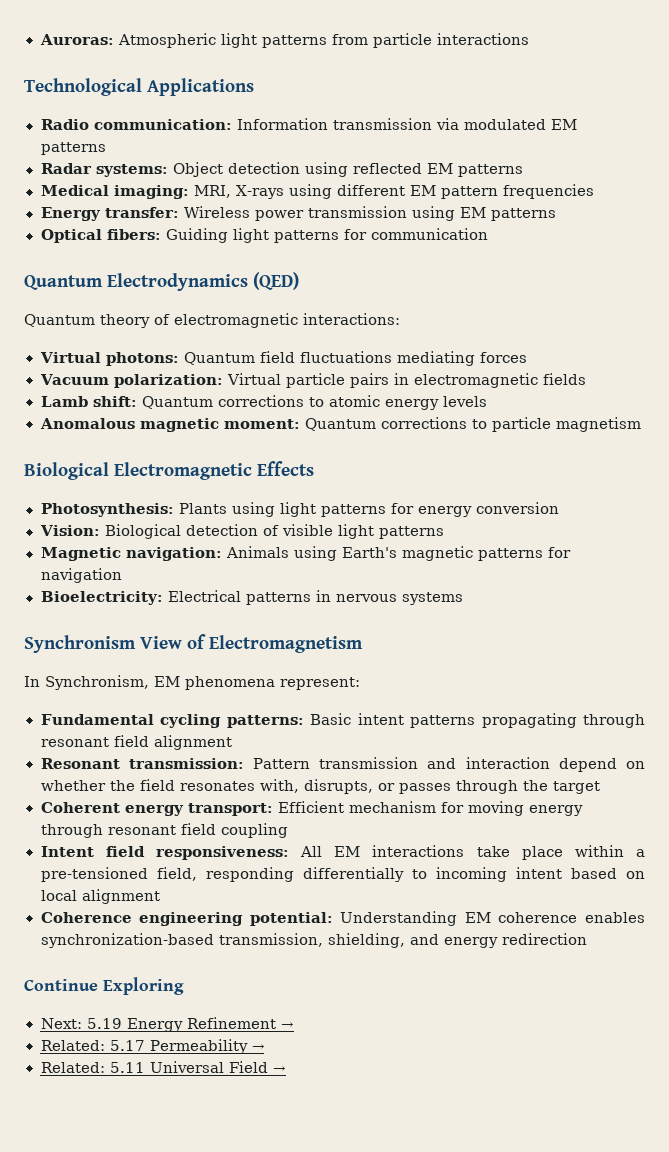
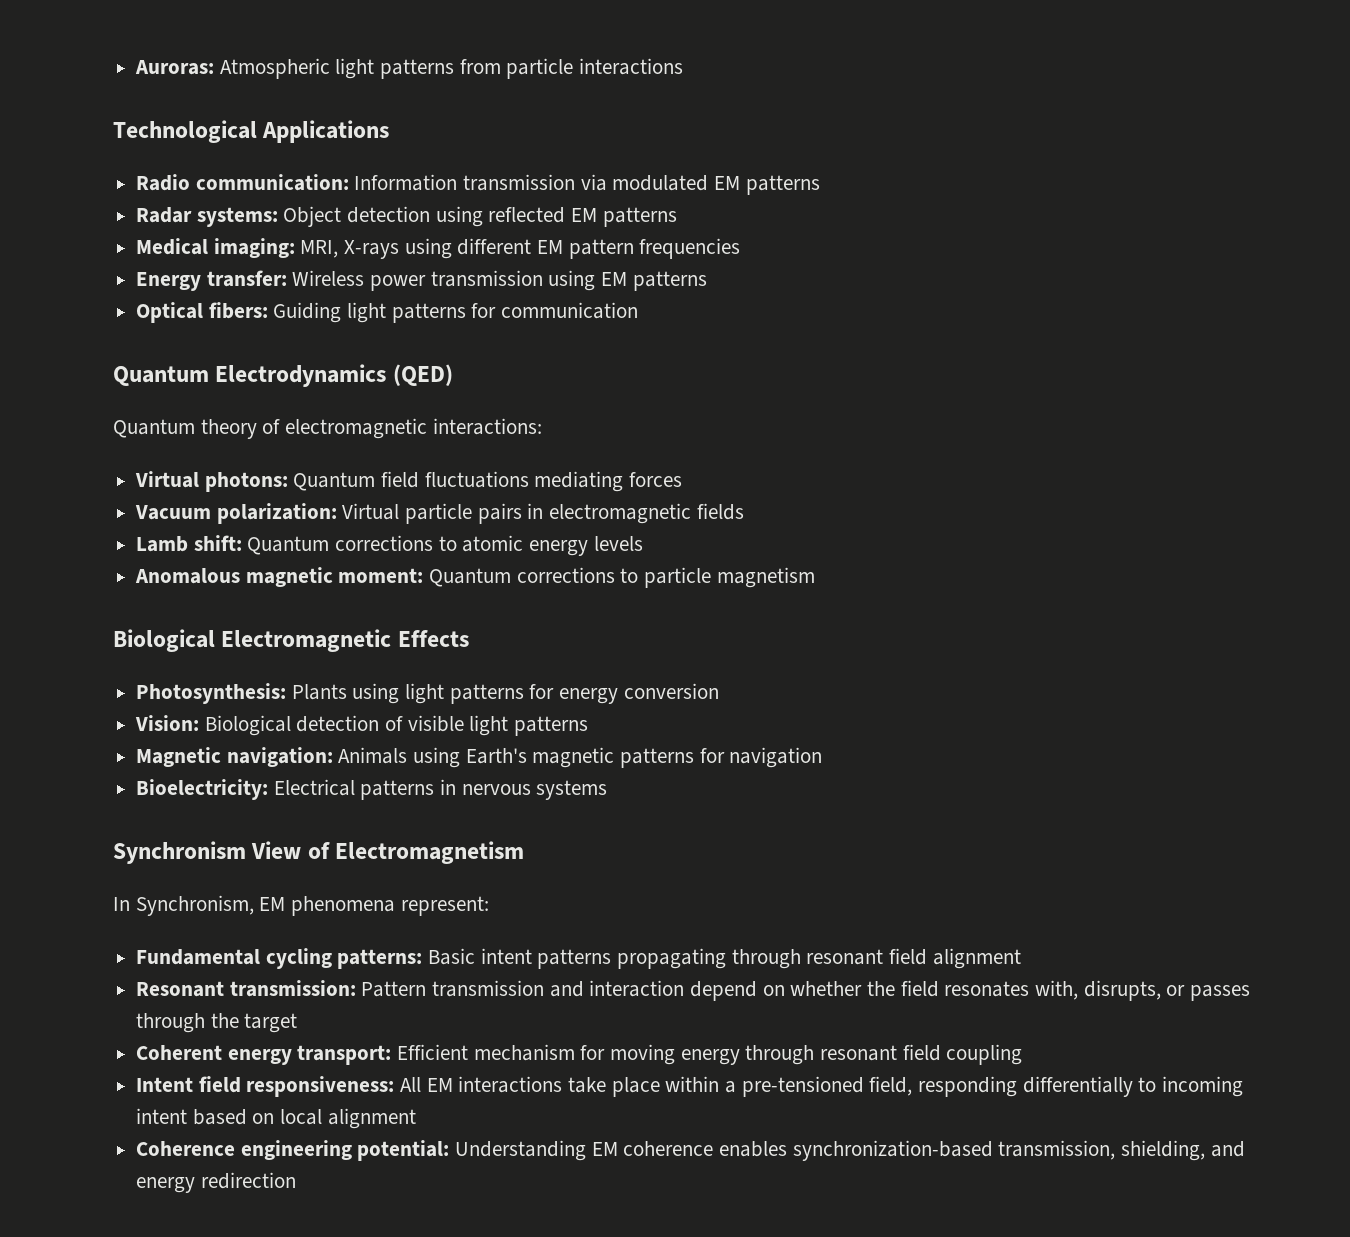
- Continue Exploring
- Next: 5.19 Energy Refinement →
- Related: 5.17 Permeability →
- Related: 5.11 Universal Field →

